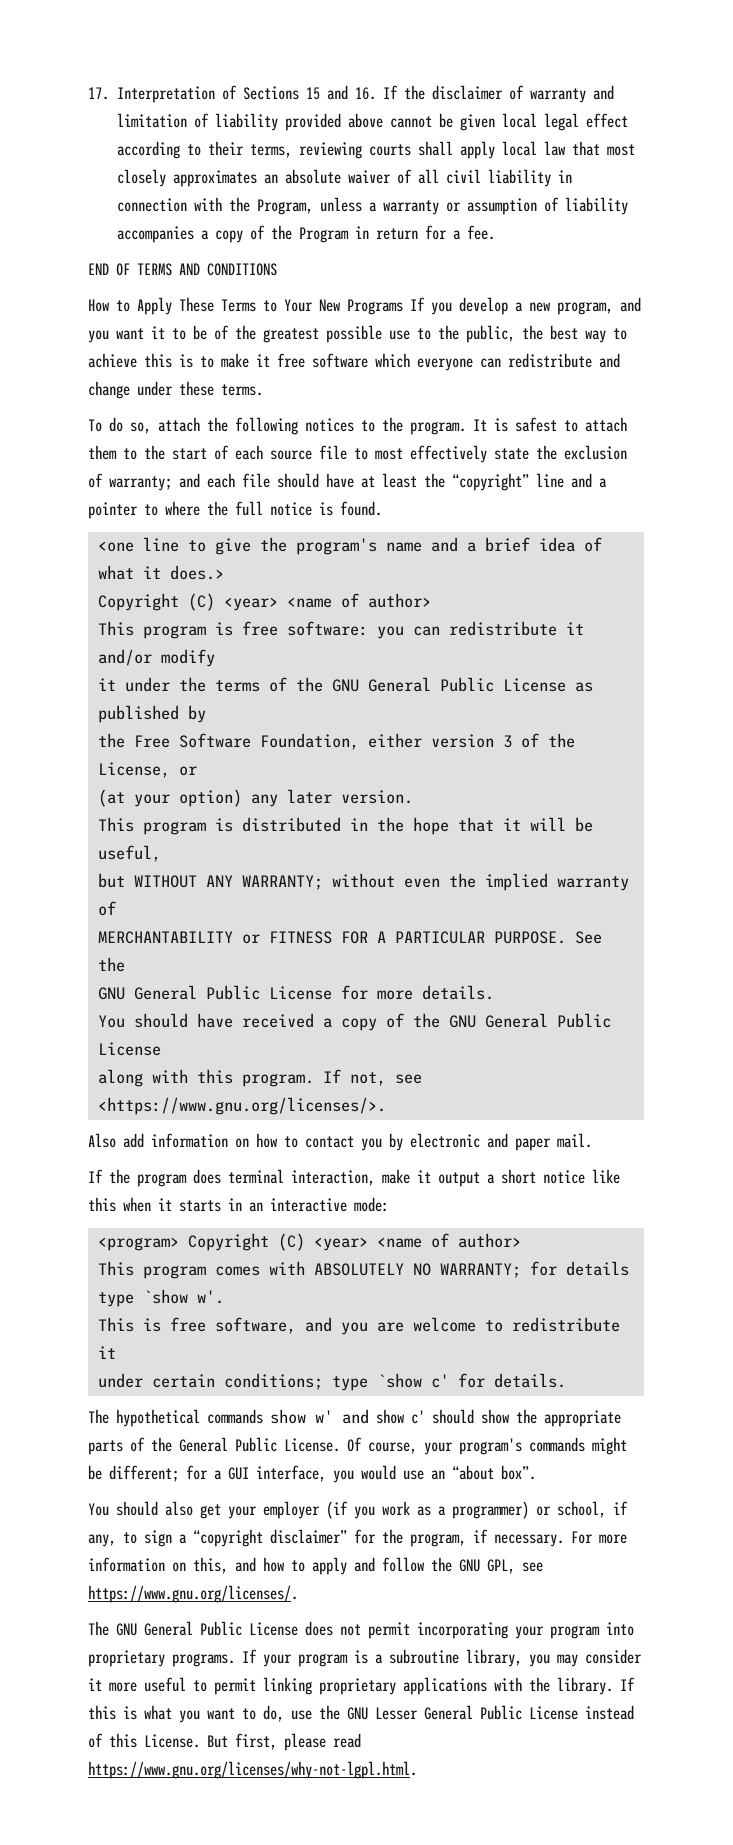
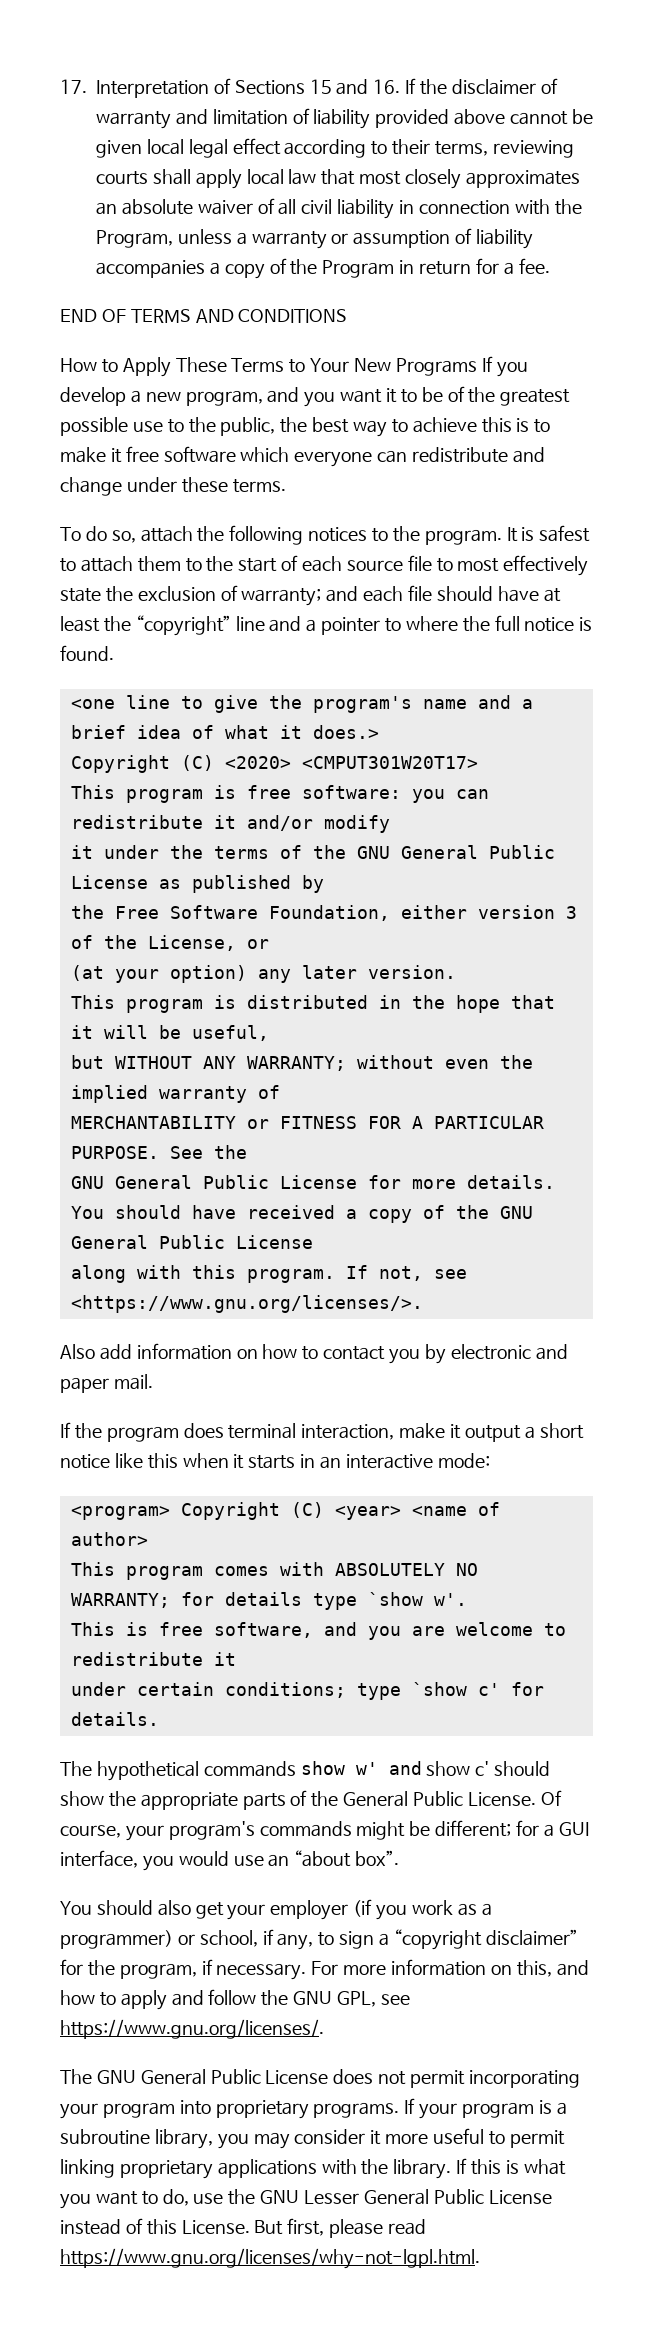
  <one line to give the program's name and a brief idea of what it does.>
- Copyright (C) <year> <name of author>
+ Copyright (C) <2020> <CMPUT301W20T17>

